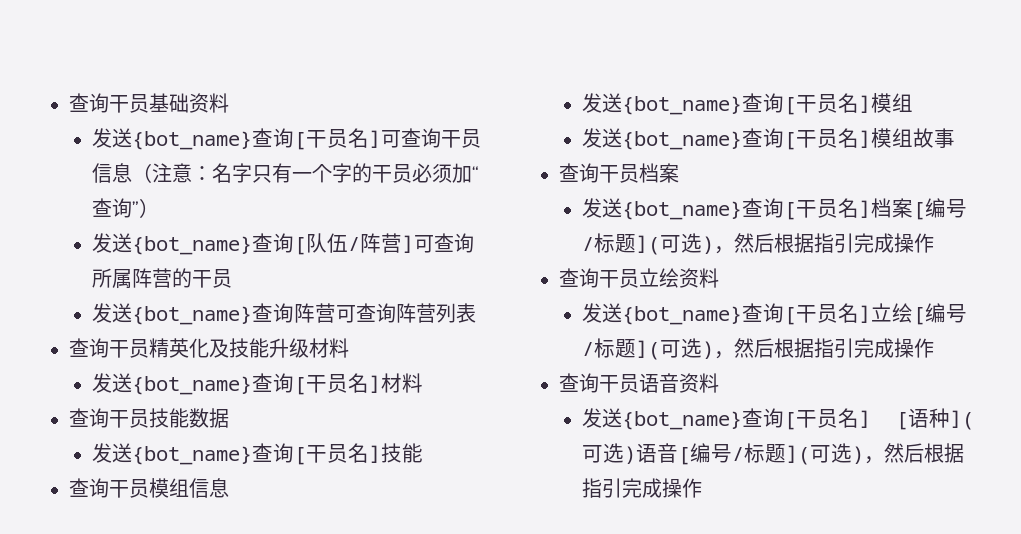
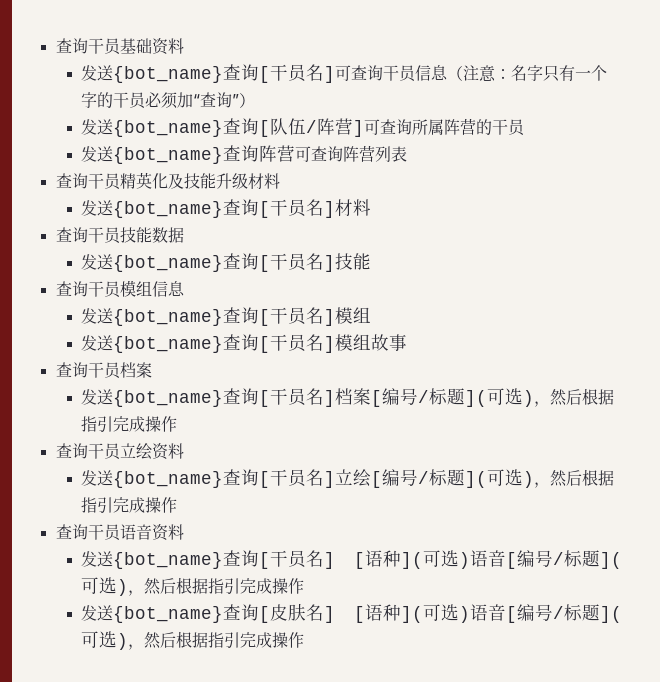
+ 发送{bot_name}查询[皮肤名] [语种](可选)语音[编号/标题](可选)，然后根据指引完成操作

